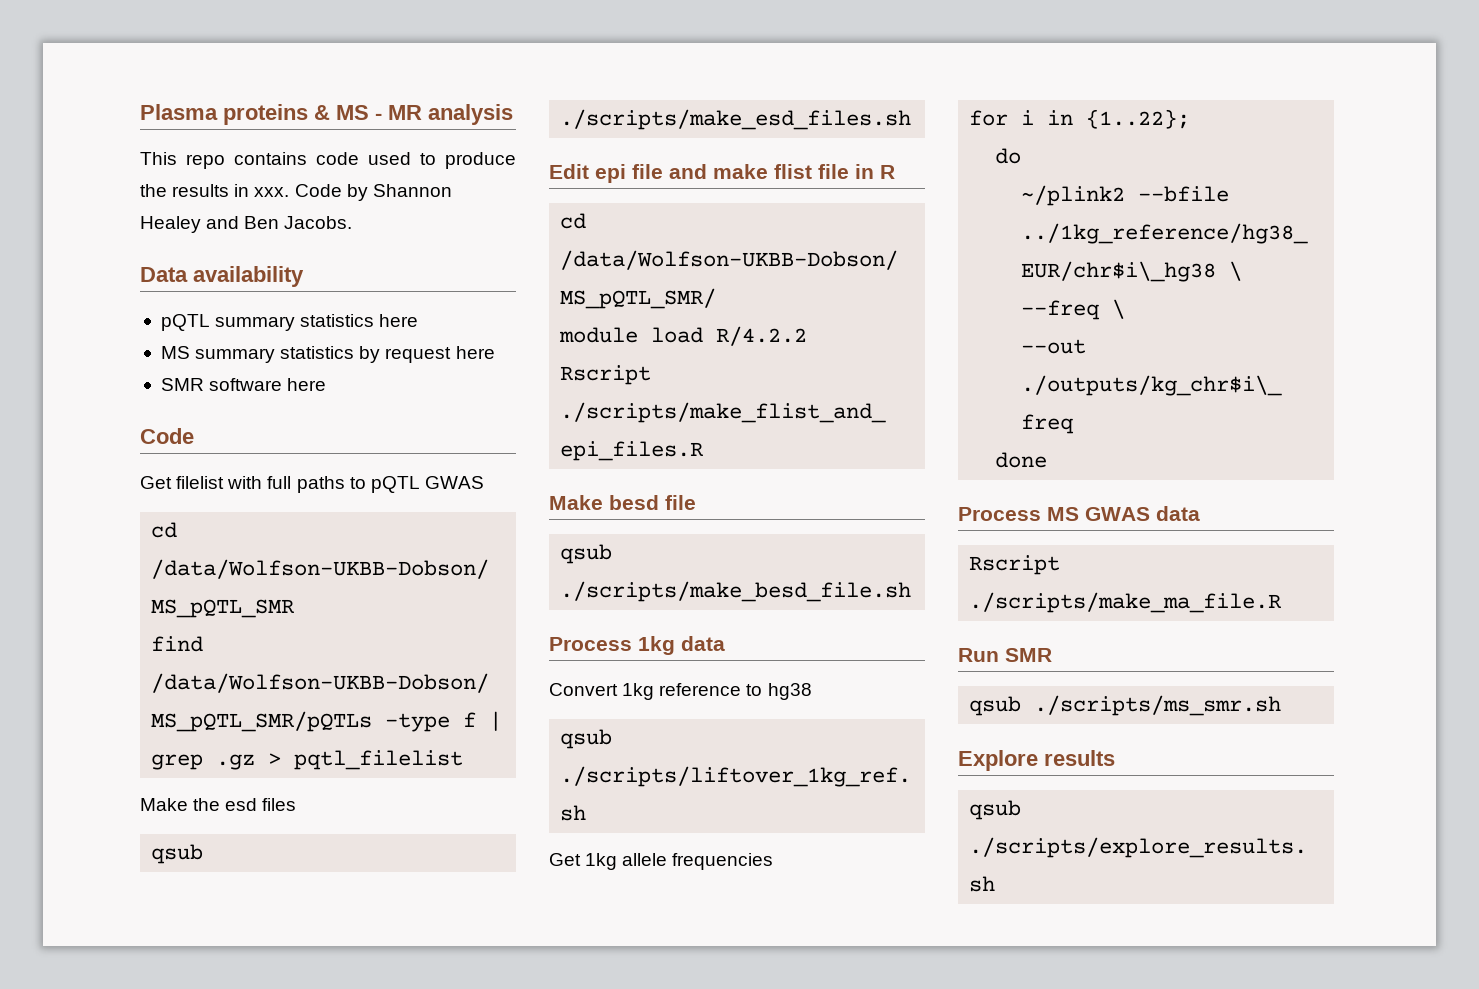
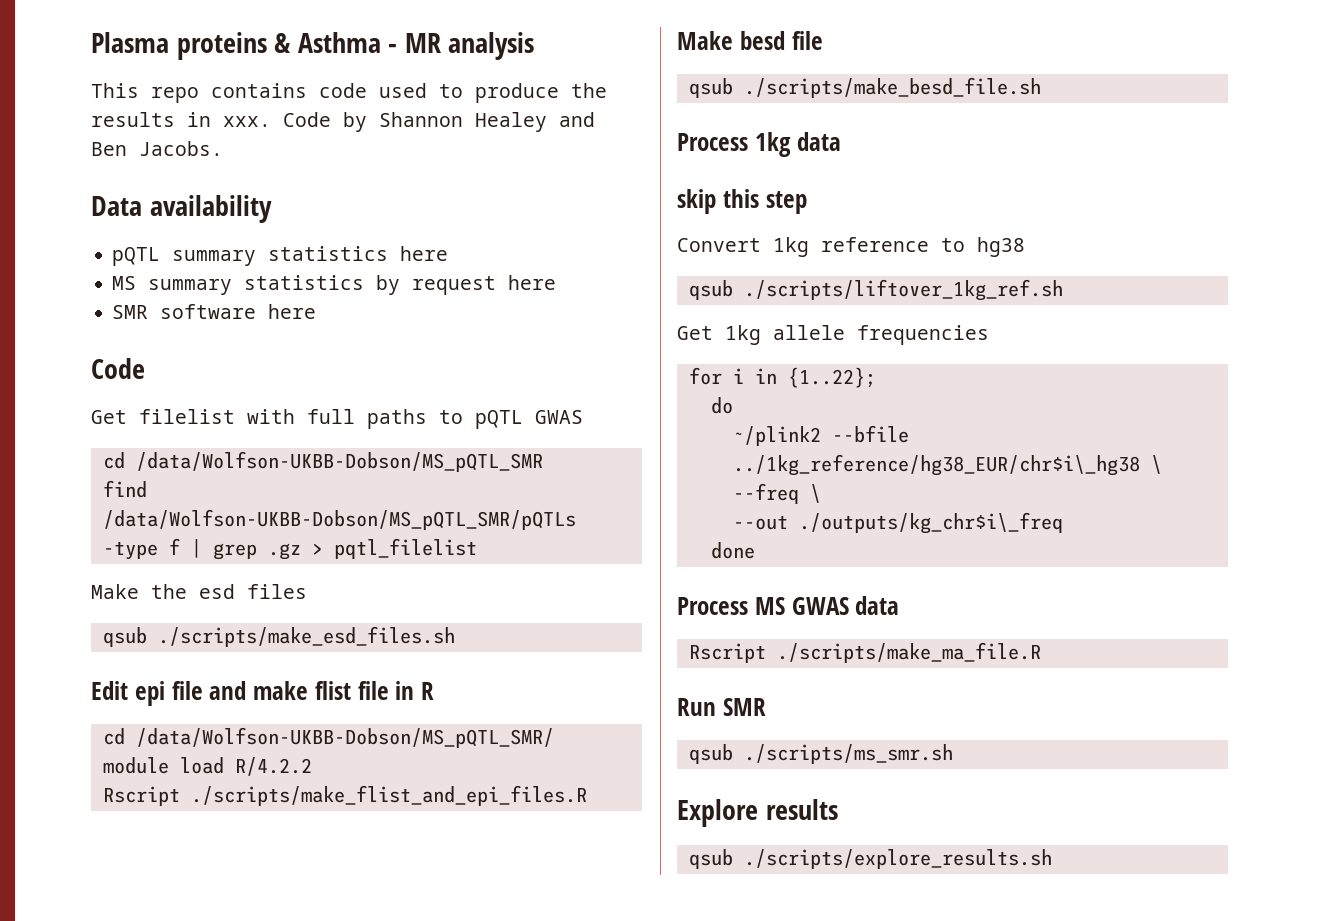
- Plasma proteins & MS - MR analysis
+ Plasma proteins & Asthma - MR analysis
+ skip this step

